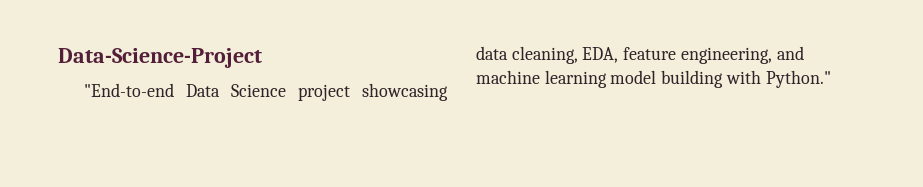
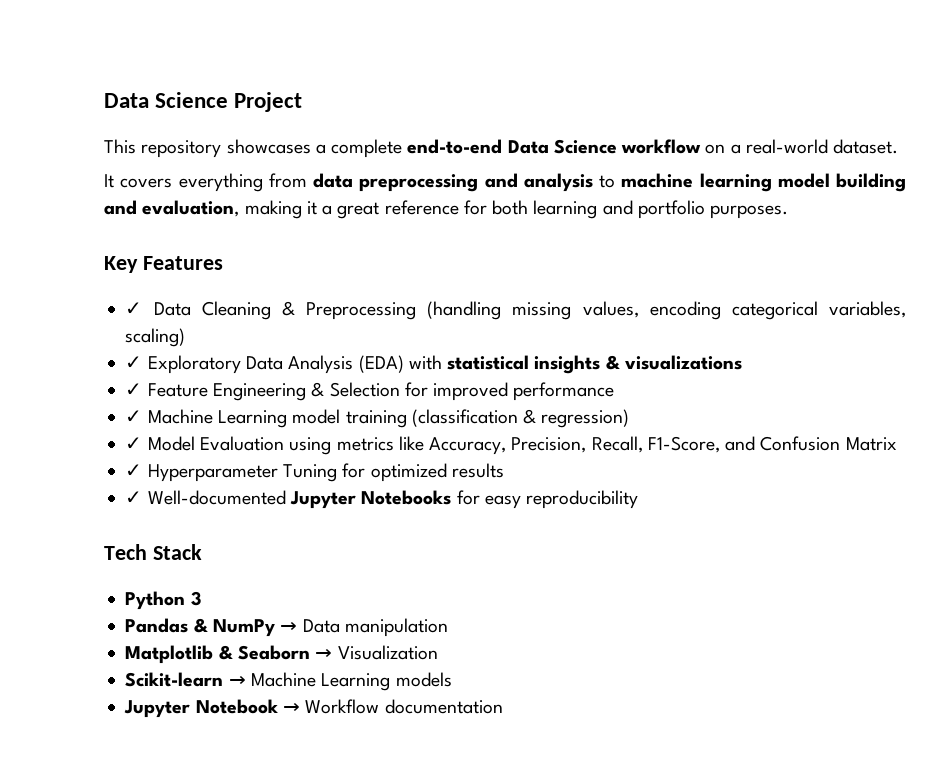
- Data-Science-Project
- "End-to-end Data Science project showcasing data cleaning, EDA, feature engineering, and machine learning model building with Python."
+ Data Science Project
+ This repository showcases a complete end-to-end Data Science workflow on a real-world dataset.
+ It covers everything from data preprocessing and analysis to machine learning model building and evaluation, making it a great reference for both learning and portfolio purposes.
+ Key Features
+ ✓ Data Cleaning & Preprocessing (handling missing values, encoding categorical variables, scaling)
+ ✓ Exploratory Data Analysis (EDA) with statistical insights & visualizations
+ ✓ Feature Engineering & Selection for improved performance
+ ✓ Machine Learning model training (classification & regression)
+ ✓ Model Evaluation using metrics like Accuracy, Precision, Recall, F1-Score, and Confusion Matrix
+ ✓ Hyperparameter Tuning for optimized results
+ ✓ Well-documented Jupyter Notebooks for easy reproducibility
+ Tech Stack
+ Python 3
+ Pandas & NumPy → Data manipulation
+ Matplotlib & Seaborn → Visualization
+ Scikit-learn → Machine Learning models
+ Jupyter Notebook → Workflow documentation

